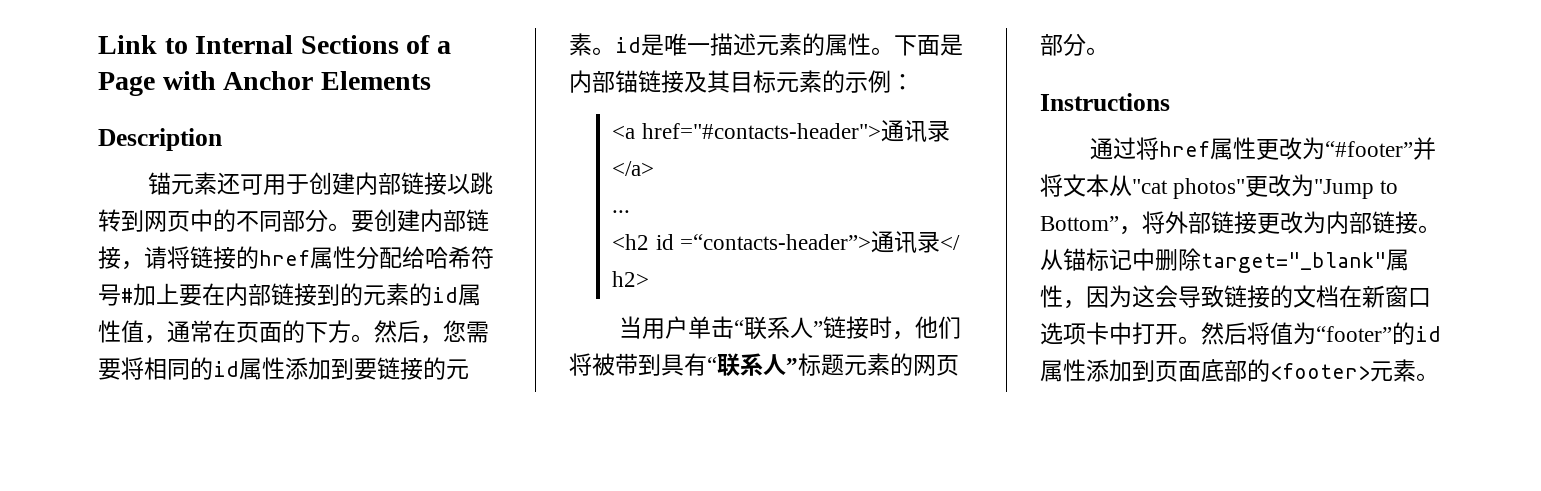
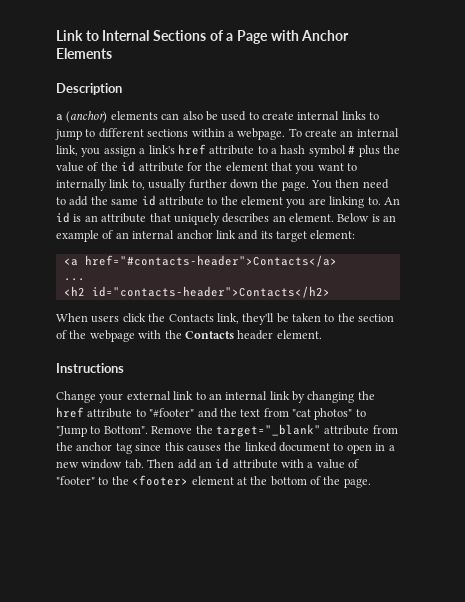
- 锚元素还可用于创建内部链接以跳转到网页中的不同部分。要创建内部链接，请将链接的href属性分配给哈希符号#加上要在内部链接到的元素的id属性值，通常在页面的下方。然后，您需要将相同的id属性添加到要链接的元素。id是唯一描述元素的属性。下面是内部锚链接及其目标元素的示例：
- <a href="#contacts-header">通讯录</a>
+ a (anchor) elements can also be used to create internal links to jump to different sections within a webpage. To create an internal link, you assign a link's href attribute to a hash symbol # plus the value of the id attribute for the element that you want to internally link to, usually further down the page. You then need to add the same id attribute to the element you are linking to. An id is an attribute that uniquely describes an element. Below is an example of an internal anchor link and its target element:
+ <a href="#contacts-header">Contacts</a>
  ...
- <h2 id =“contacts-header”>通讯录</ h2>
- 当用户单击“联系人”链接时，他们将被带到具有“联系人”标题元素的网页部分。
+ <h2 id="contacts-header">Contacts</h2>
+ When users click the Contacts link, they'll be taken to the section of the webpage with the Contacts header element.
  Instructions
- 通过将href属性更改为“#footer”并将文本从"cat photos"更改为"Jump to Bottom”，将外部链接更改为内部链接。从锚标记中删除target="_blank"属性，因为这会导致链接的文档在新窗口选项卡中打开。然后将值为“footer”的id属性添加到页面底部的<footer>元素。
+ Change your external link to an internal link by changing the href attribute to "#footer" and the text from "cat photos" to "Jump to Bottom". Remove the target="_blank" attribute from the anchor tag since this causes the linked document to open in a new window tab. Then add an id attribute with a value of "footer" to the <footer> element at the bottom of the page.

